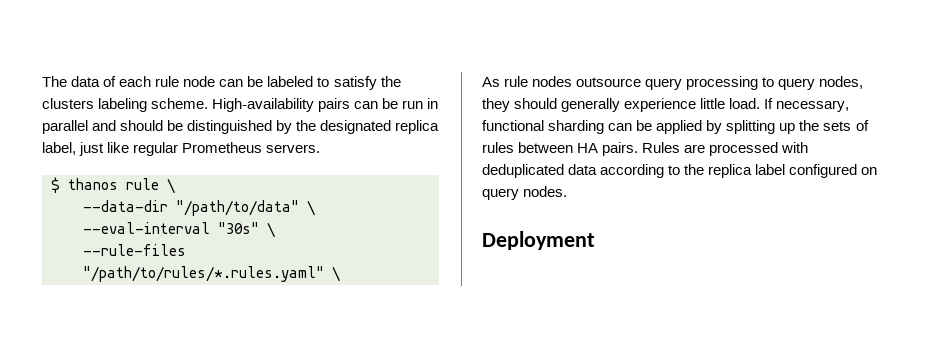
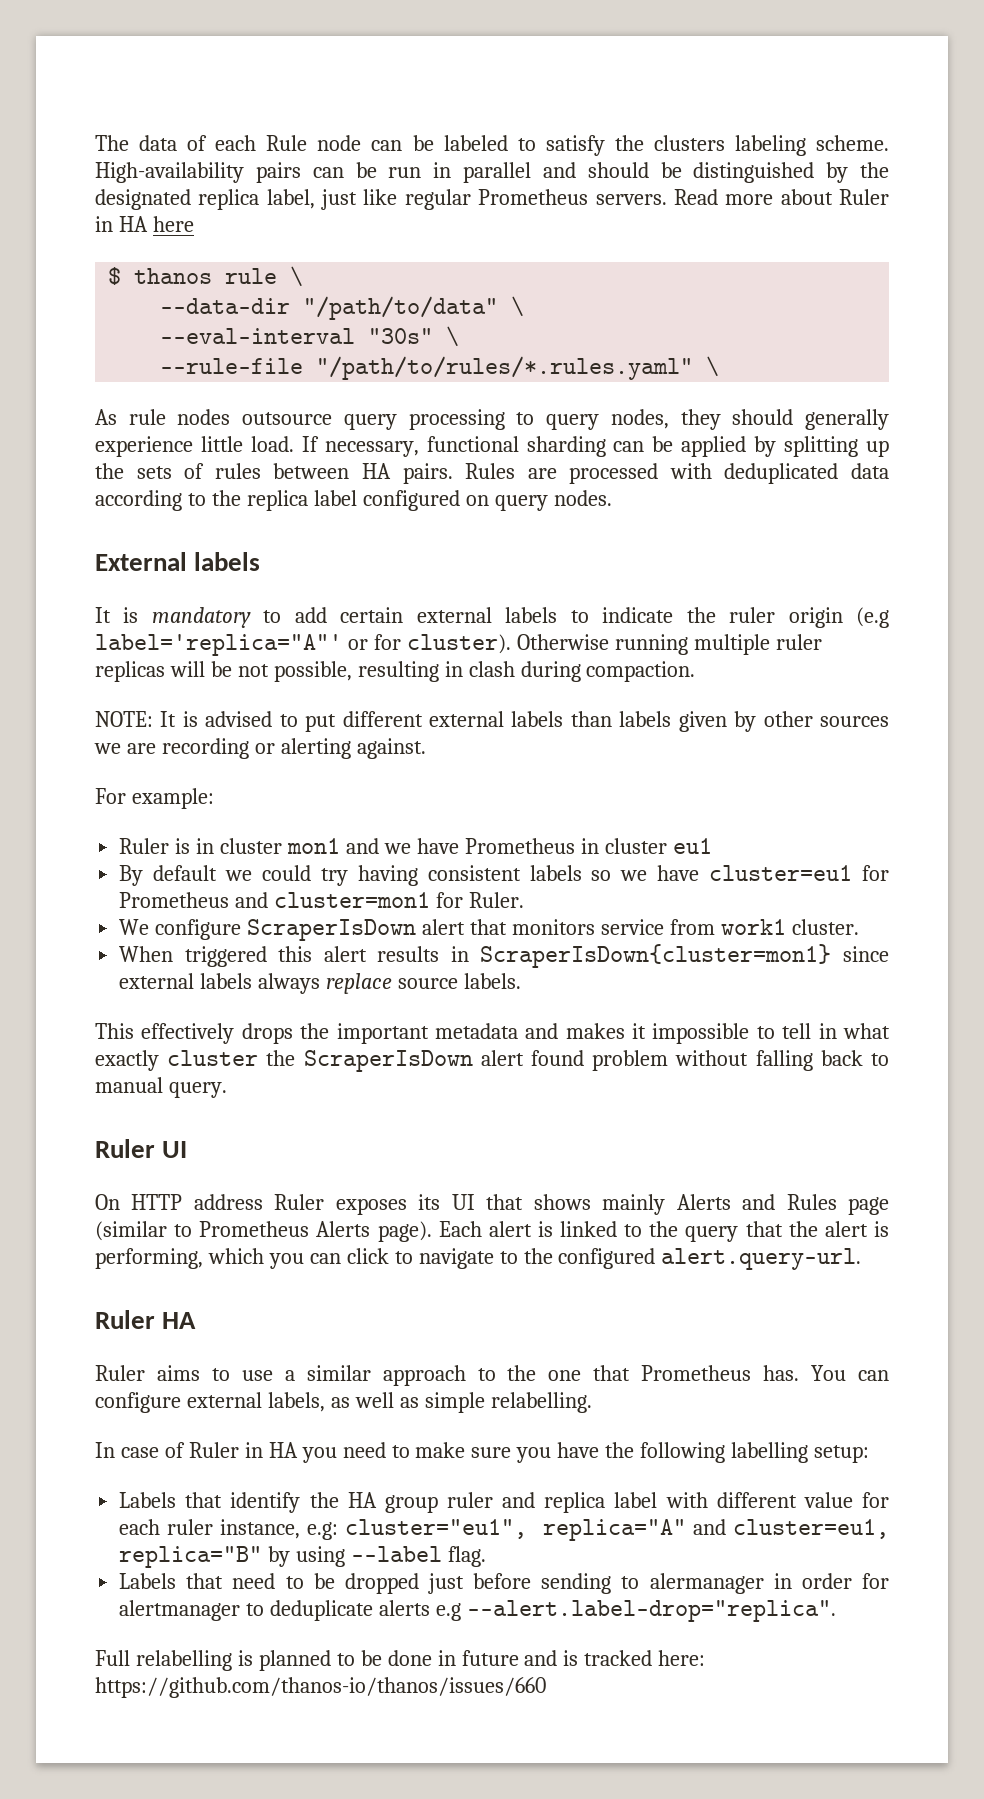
- The data of each rule node can be labeled to satisfy the clusters labeling scheme.
+ The data of each Rule node can be labeled to satisfy the clusters labeling scheme.
+ Read more about Ruler in HA here
- --rule-files "/path/to/rules/*.rules.yaml" \
+ --rule-file "/path/to/rules/*.rules.yaml" \
- Deployment
+ External labels
+ It is mandatory to add certain external labels to indicate the ruler origin (e.g label='replica="A"' or for cluster). Otherwise running multiple ruler replicas will be not possible, resulting in clash during compaction.
+ NOTE: It is advised to put different external labels than labels given by other sources we are recording or alerting against.
+ For example:
+ Ruler is in cluster mon1 and we have Prometheus in cluster eu1
+ By default we could try having consistent labels so we have cluster=eu1 for Prometheus and cluster=mon1 for Ruler.
+ We configure ScraperIsDown alert that monitors service from work1 cluster.
+ When triggered this alert results in ScraperIsDown{cluster=mon1} since external labels always replace source labels.
+ This effectively drops the important metadata and makes it impossible to tell in what exactly cluster the ScraperIsDown alert found problem without falling back to manual query.
+ Ruler UI
+ On HTTP address Ruler exposes its UI that shows mainly Alerts and Rules page (similar to Prometheus Alerts page). Each alert is linked to the query that the alert is performing, which you can click to navigate to the configured alert.query-url.
+ Ruler HA
+ Ruler aims to use a similar approach to the one that Prometheus has. You can configure external labels, as well as simple relabelling.
+ In case of Ruler in HA you need to make sure you have the following labelling setup:
+ Labels that identify the HA group ruler and replica label with different value for each ruler instance, e.g: cluster="eu1", replica="A" and cluster=eu1, replica="B" by using --label flag.
+ Labels that need to be dropped just before sending to alermanager in order for alertmanager to deduplicate alerts e.g --alert.label-drop="replica".
+ Full relabelling is planned to be done in future and is tracked here: https://github.com/thanos-io/thanos/issues/660

